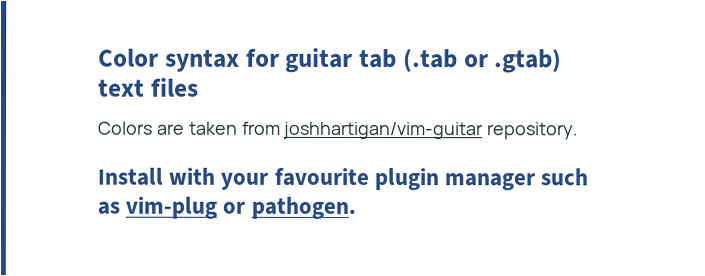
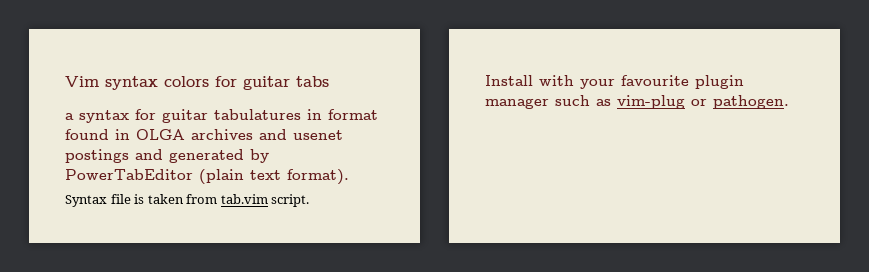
- Color syntax for guitar tab (.tab or .gtab) text files
- Colors are taken from joshhartigan/vim-guitar repository.
+ Vim syntax colors for guitar tabs
+ a syntax for guitar tabulatures in format found in OLGA archives and usenet postings and generated by PowerTabEditor (plain text format).
+ Syntax file is taken from tab.vim script.

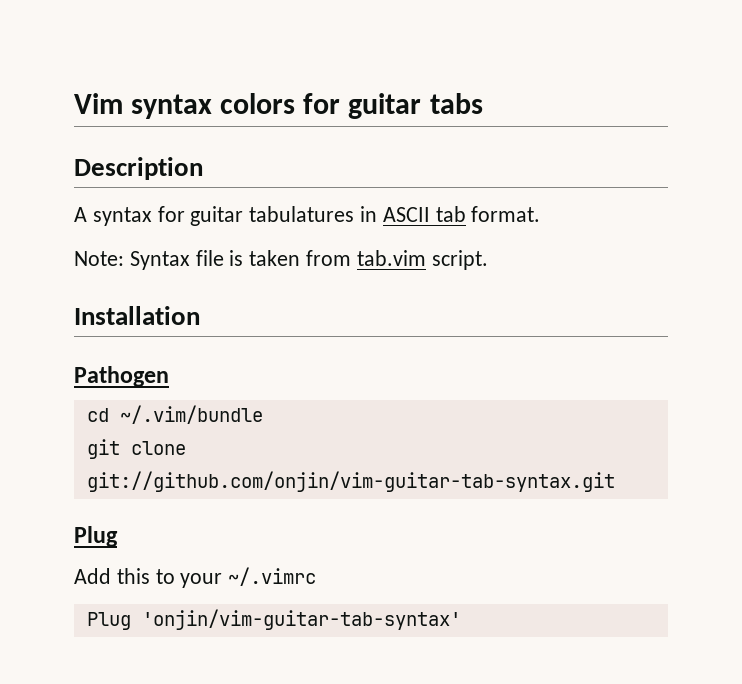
- a syntax for guitar tabulatures in format found in OLGA archives and usenet postings and generated by PowerTabEditor (plain text format).
- Syntax file is taken from tab.vim script.
+ Description
+ A syntax for guitar tabulatures in ASCII tab format.
+ Note: Syntax file is taken from tab.vim script.
- Install with your favourite plugin manager such as vim-plug or pathogen.
+ Installation
+ Pathogen
+ cd ~/.vim/bundle
+ git clone git://github.com/onjin/vim-guitar-tab-syntax.git
+ Plug
+ Add this to your ~/.vimrc
+ Plug 'onjin/vim-guitar-tab-syntax'

